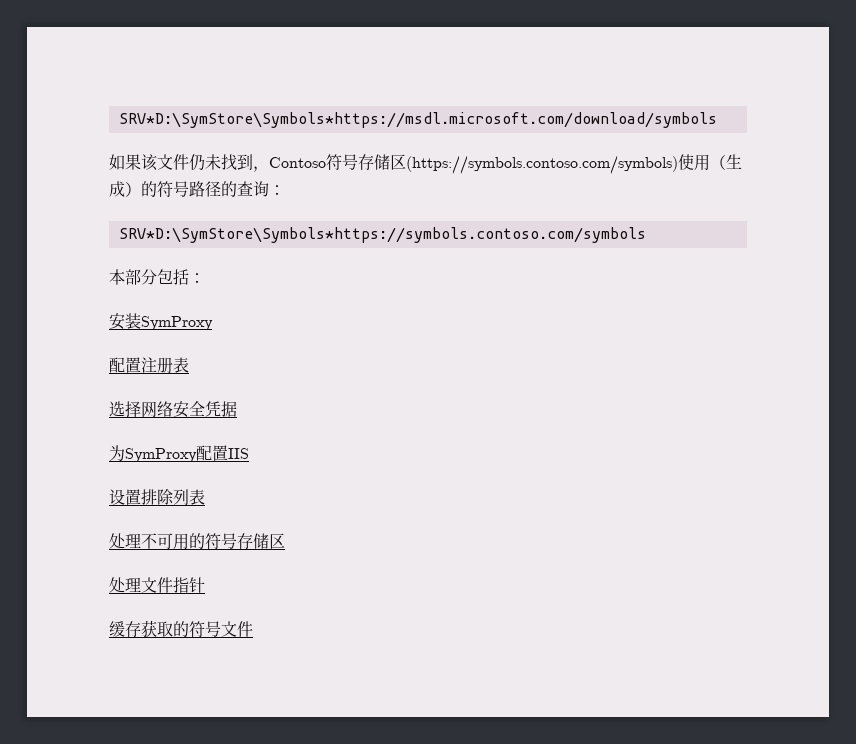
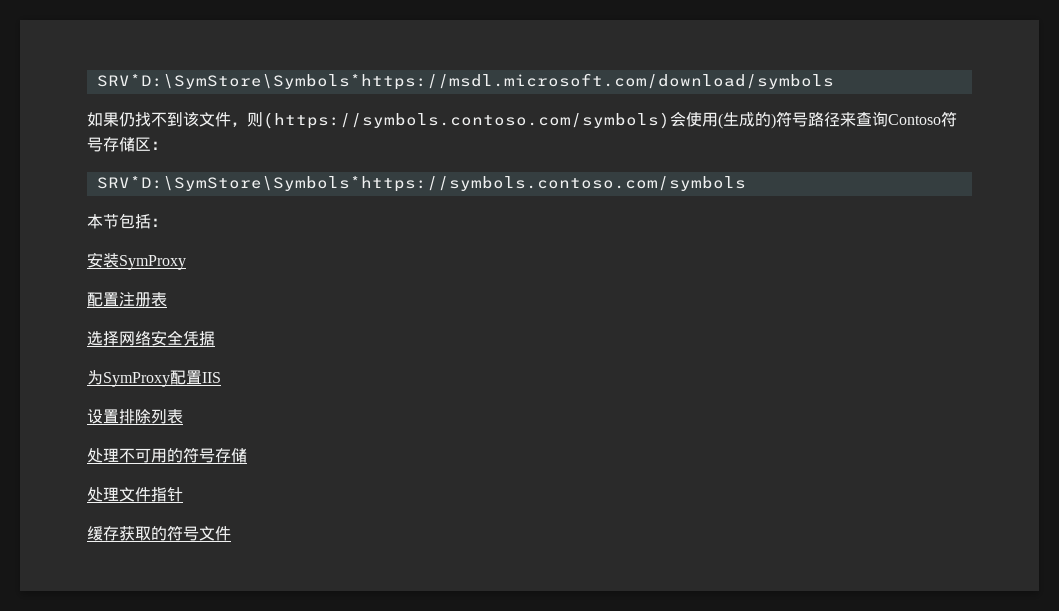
- 如果该文件仍未找到，Contoso符号存储区(https://symbols.contoso.com/symbols)使用（生成）的符号路径的查询：
+ 如果仍找不到该文件，则(https://symbols.contoso.com/symbols)会使用(生成的)符号路径来查询Contoso符号存储区：
- 本部分包括：
+ 本节包括：
- 处理不可用的符号存储区
+ 处理不可用的符号存储

